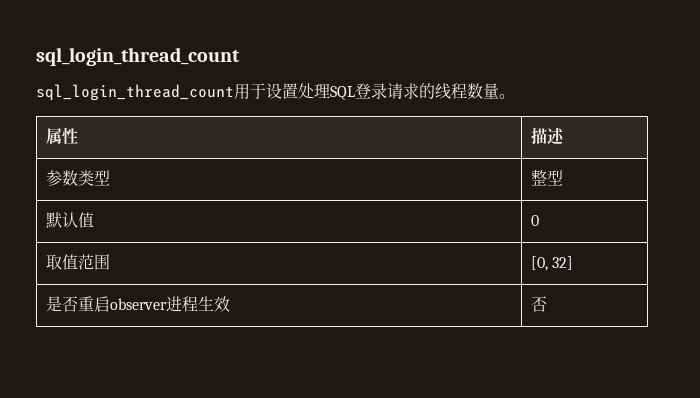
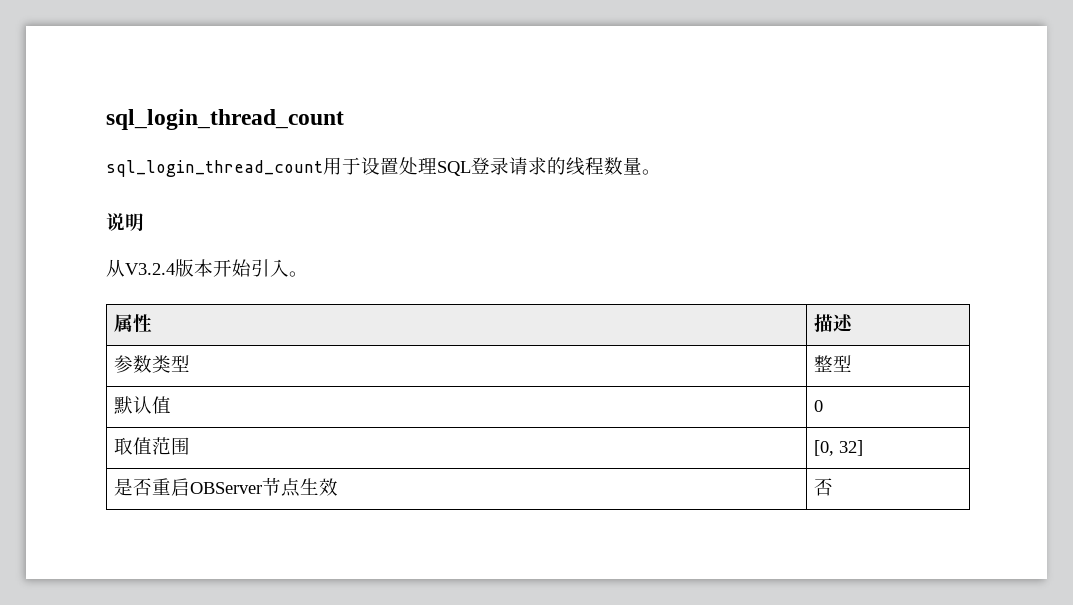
+ 说明
+ 从V3.2.4版本开始引入。
- 是否重启observer进程生效 | 否
+ 是否重启OBServer节点生效 | 否

